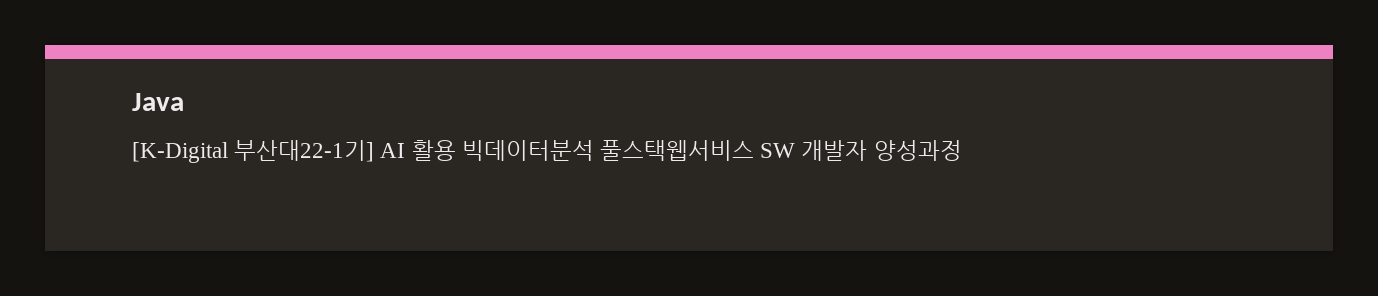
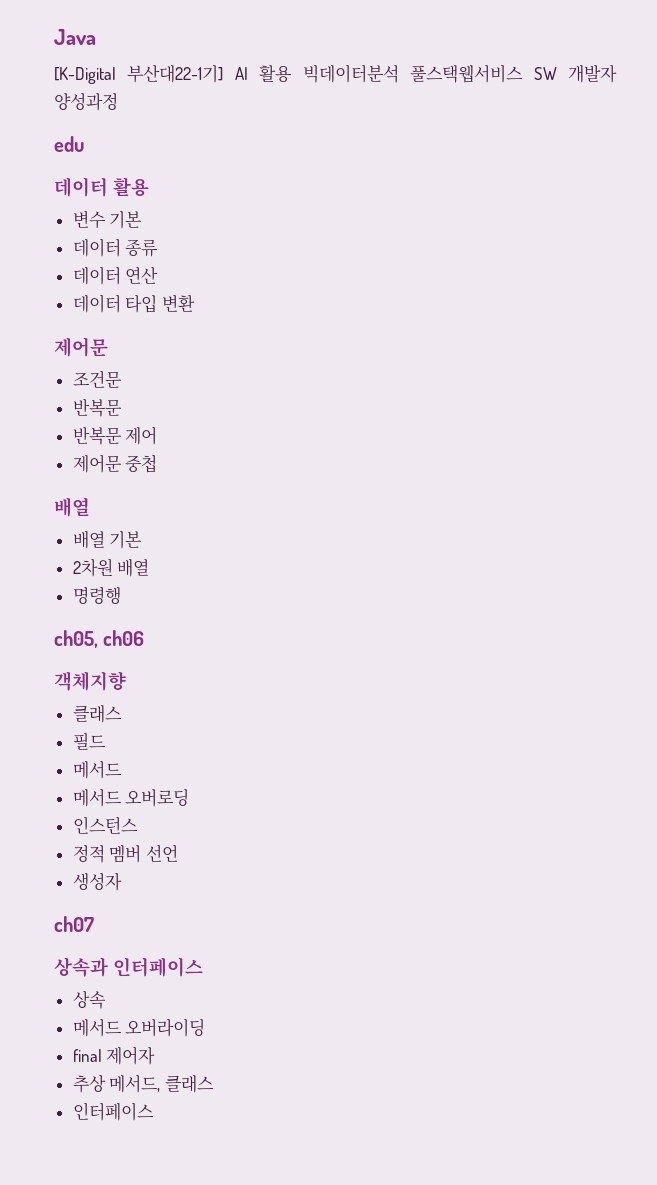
+ edu
+ 데이터 활용
+ 변수 기본
+ 데이터 종류
+ 데이터 연산
+ 데이터 타입 변환
+ 제어문
+ 조건문
+ 반복문
+ 반복문 제어
+ 제어문 중첩
+ 배열
+ 배열 기본
+ 2차원 배열
+ 명령행
+ ch05, ch06
+ 객체지향
+ 클래스
+ 필드
+ 메서드
+ 메서드 오버로딩
+ 인스턴스
+ 정적 멤버 선언
+ 생성자
+ ch07
+ 상속과 인터페이스
+ 상속
+ 메서드 오버라이딩
+ final 제어자
+ 추상 메서드, 클래스
+ 인터페이스

